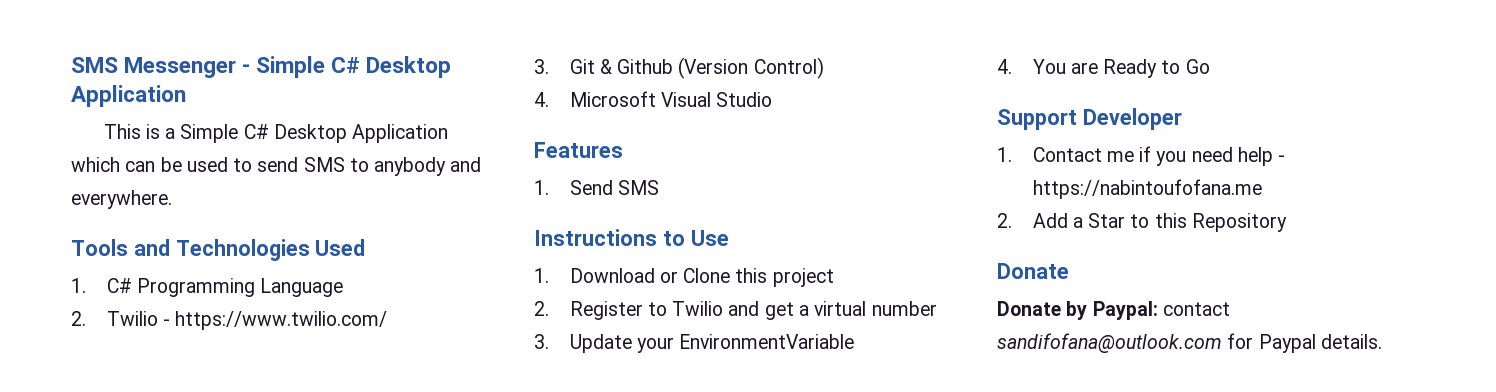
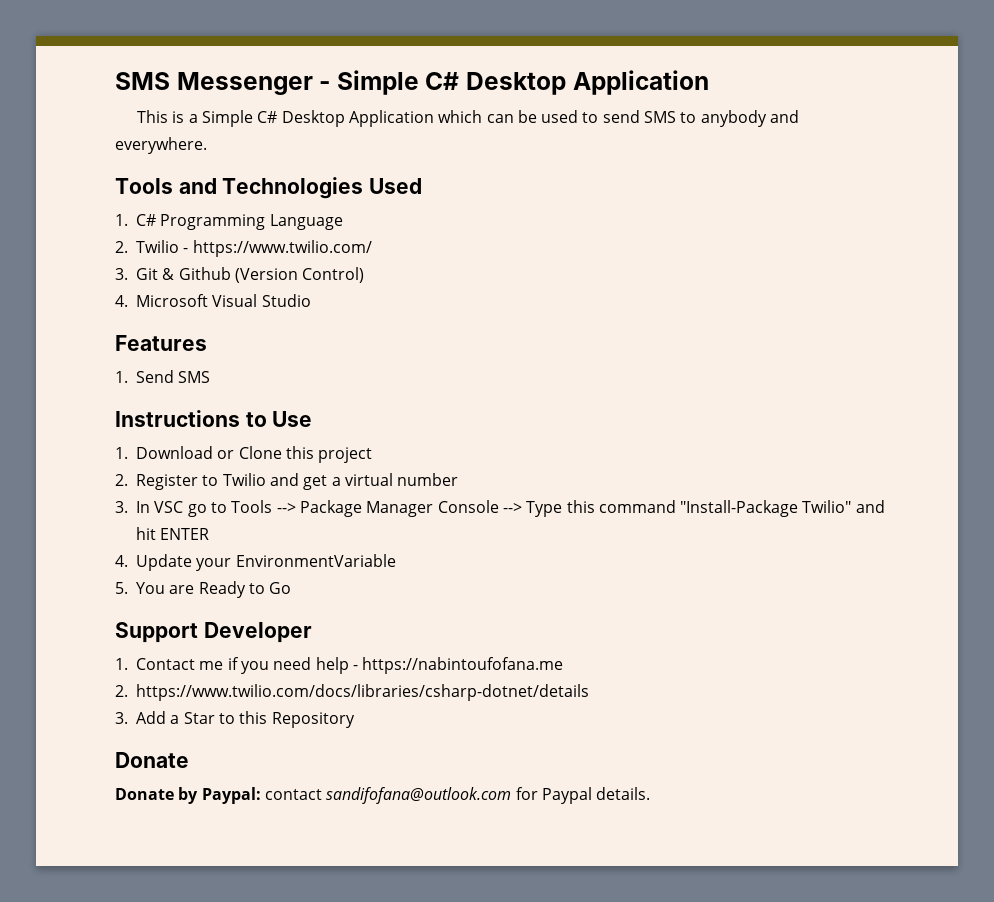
- 3. Update your EnvironmentVariable
+ 3. In VSC go to Tools --> Package Manager Console --> Type this command "Install-Package Twilio" and hit ENTER
+ 4. Update your EnvironmentVariable
- 4. You are Ready to Go
+ 5. You are Ready to Go
- 2. Add a Star to this Repository
+ 2. https://www.twilio.com/docs/libraries/csharp-dotnet/details
+ 3. Add a Star to this Repository

